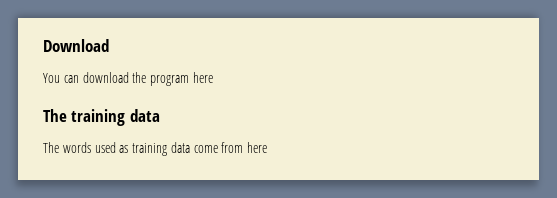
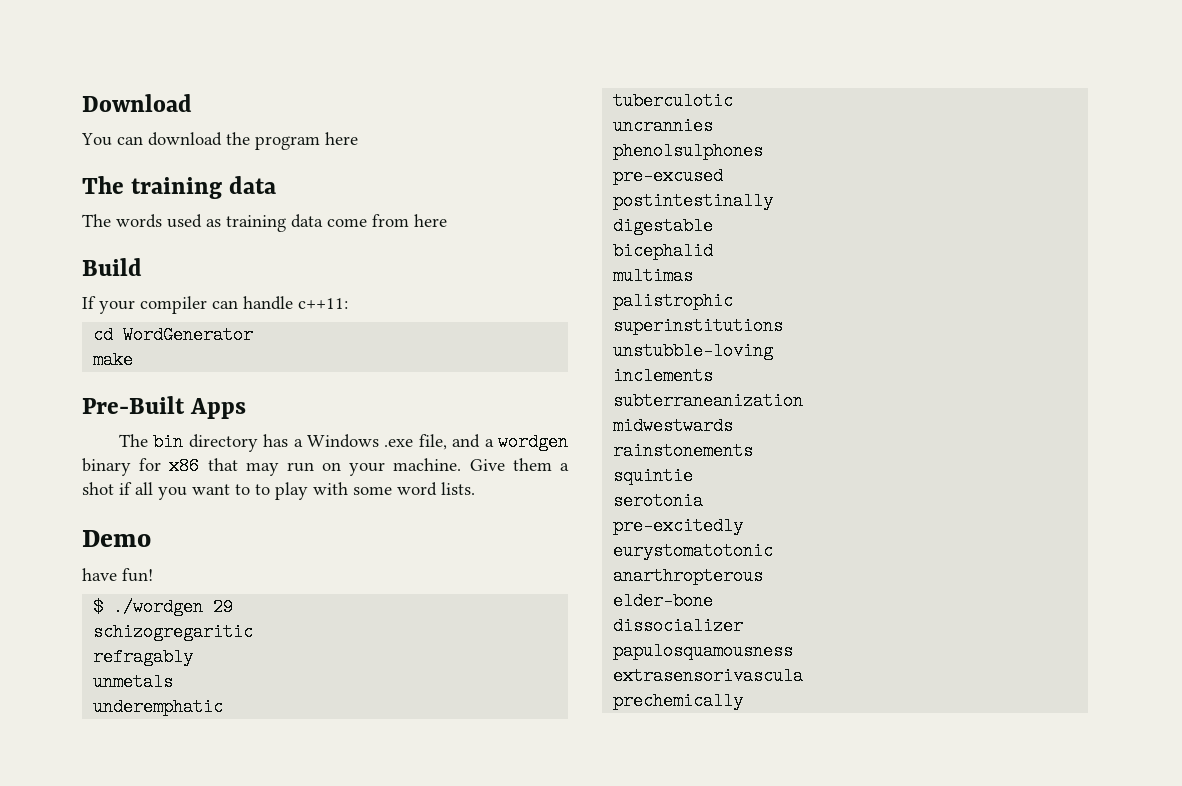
+ Build
+ If your compiler can handle c++11:
+ cd WordGenerator
+ make
+ Pre-Built Apps
+ The bin directory has a Windows .exe file, and a wordgen binary for x86 that may run on your machine. Give them a shot if all you want to to play with some word lists.
+ Demo
+ have fun!
+ $ ./wordgen 29
+ schizogregaritic
+ refragably
+ unmetals
+ underemphatic
+ tuberculotic
+ uncrannies
+ phenolsulphones
+ pre-excused
+ postintestinally
+ digestable
+ bicephalid
+ multimas
+ palistrophic
+ superinstitutions
+ unstubble-loving
+ inclements
+ subterraneanization
+ midwestwards
+ rainstonements
+ squintie
+ serotonia
+ pre-excitedly
+ eurystomatotonic
+ anarthropterous
+ elder-bone
+ dissocializer
+ papulosquamousness
+ extrasensorivascula
+ prechemically

